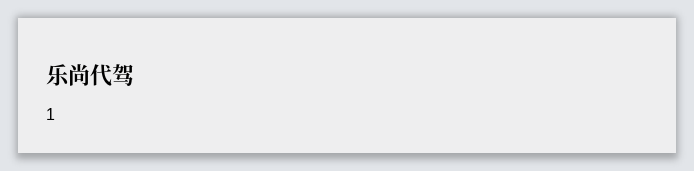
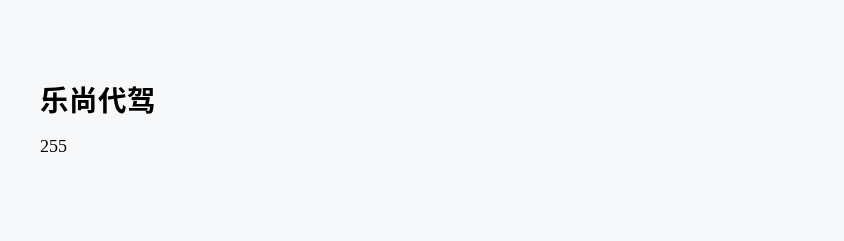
- 1
+ 255

